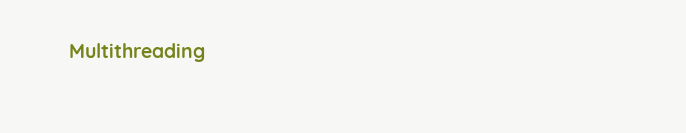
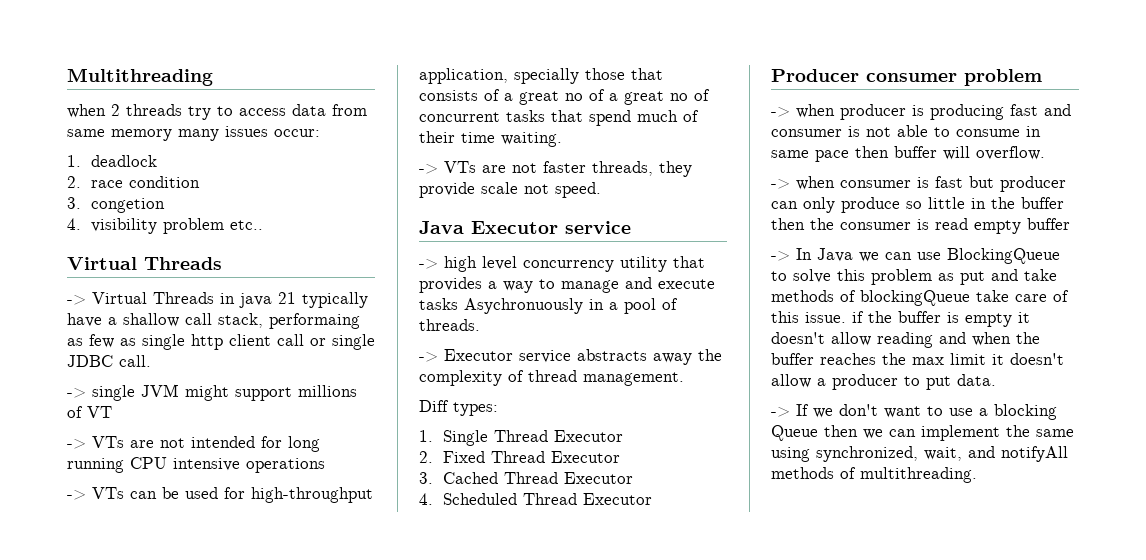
+ when 2 threads try to access data from same memory many issues occur:
+ 1. deadlock
+ 2. race condition
+ 3. congetion
+ 4. visibility problem etc..
+ Virtual Threads
+ -> Virtual Threads in java 21 typically have a shallow call stack, performaing as few as single http client call or single JDBC call.
+ -> single JVM might support millions of VT
+ -> VTs are not intended for long running CPU intensive operations
+ -> VTs can be used for high-throughput application, specially those that consists of a great no of a great no of concurrent tasks that spend much of their time waiting.
+ -> VTs are not faster threads, they provide scale not speed.
+ Java Executor service
+ -> high level concurrency utility that provides a way to manage and execute tasks Asychronuously in a pool of threads.
+ -> Executor service abstracts away the complexity of thread management.
+ Diff types:
+ 1. Single Thread Executor
+ 2. Fixed Thread Executor
+ 3. Cached Thread Executor
+ 4. Scheduled Thread Executor
+ Producer consumer problem
+ -> when producer is producing fast and consumer is not able to consume in same pace then buffer will overflow.
+ -> when consumer is fast but producer can only produce so little in the buffer then the consumer is read empty buffer
+ -> In Java we can use BlockingQueue to solve this problem as put and take methods of blockingQueue take care of this issue. if the buffer is empty it doesn't allow reading and when the buffer reaches the max limit it doesn't allow a producer to put data.
+ -> If we don't want to use a blocking Queue then we can implement the same using synchronized, wait, and notifyAll methods of multithreading.

